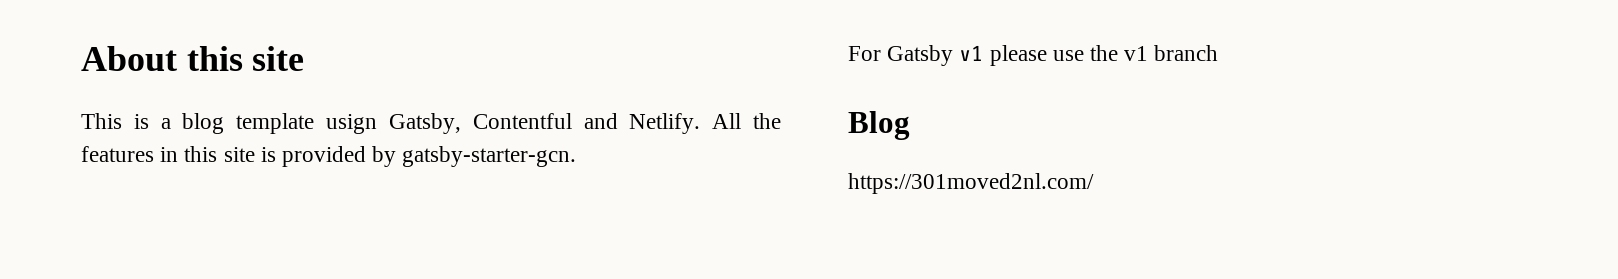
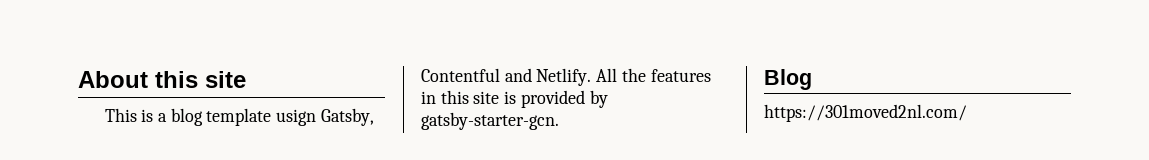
- For Gatsby v1 please use the v1 branch

